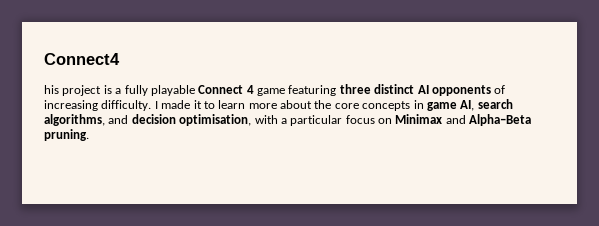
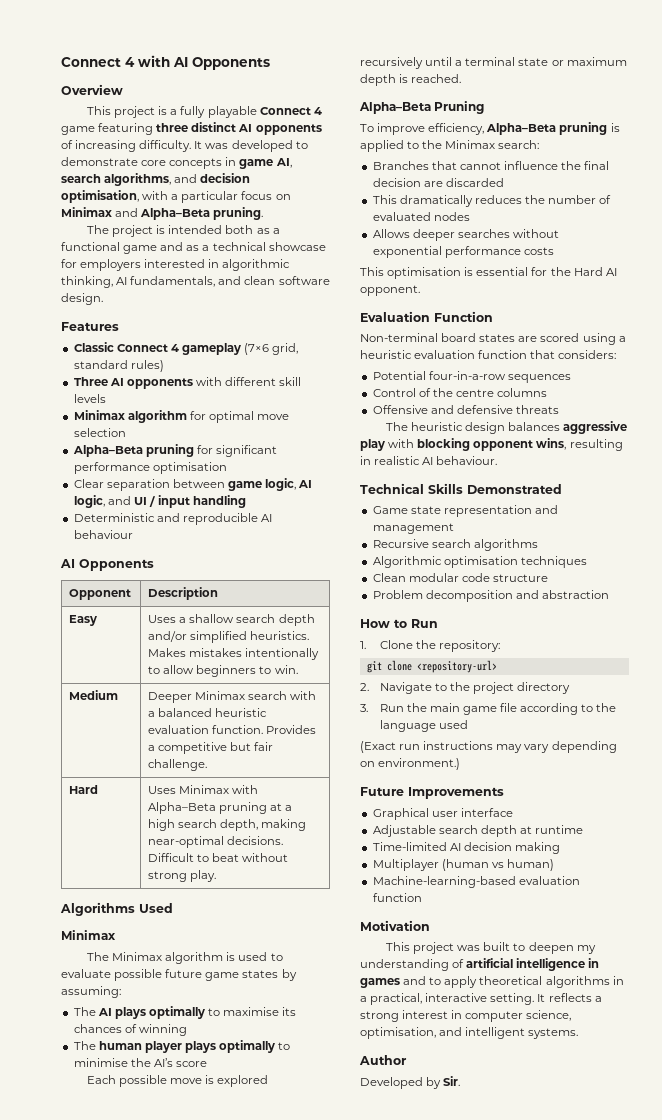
- Connect4
- his project is a fully playable Connect 4 game featuring three distinct AI opponents of increasing difficulty.
+ Connect 4 with AI Opponents
+ Overview
+ This project is a fully playable Connect 4 game featuring three distinct AI opponents of increasing difficulty.
- I made it to learn more about the core concepts in game AI, search algorithms, and decision optimisation, with a particular focus on Minimax and Alpha–Beta pruning.
+ It was developed to demonstrate core concepts in game AI, search algorithms, and decision optimisation, with a particular focus on Minimax and Alpha–Beta pruning.
+ The project is intended both as a functional game and as a technical showcase for employers interested in algorithmic thinking, AI fundamentals, and clean software design.
+ Features
+ Classic Connect 4 gameplay (7×6 grid, standard rules)
+ Three AI opponents with different skill levels
+ Minimax algorithm for optimal move selection
+ Alpha–Beta pruning for significant performance optimisation
+ Clear separation between game logic, AI logic, and UI / input handling
+ Deterministic and reproducible AI behaviour
+ AI Opponents
+ Opponent | Description
+ Easy | Uses a shallow search depth and/or simplified heuristics. Makes mistakes intentionally to allow beginners to win.
+ Medium | Deeper Minimax search with a balanced heuristic evaluation function. Provides a competitive but fair challenge.
+ Hard | Uses Minimax with Alpha–Beta pruning at a high search depth, making near-optimal decisions. Difficult to beat without strong play.
+ Algorithms Used
+ Minimax
+ The Minimax algorithm is used to evaluate possible future game states by assuming:
+ The AI plays optimally to maximise its chances of winning
+ The human player plays optimally to minimise the AI’s score
+ Each possible move is explored recursively until a terminal state or maximum depth is reached.
+ Alpha–Beta Pruning
+ To improve efficiency, Alpha–Beta pruning is applied to the Minimax search:
+ Branches that cannot influence the final decision are discarded
+ This dramatically reduces the number of evaluated nodes
+ Allows deeper searches without exponential performance costs
+ This optimisation is essential for the Hard AI opponent.
+ Evaluation Function
+ Non-terminal board states are scored using a heuristic evaluation function that considers:
+ Potential four-in-a-row sequences
+ Control of the centre columns
+ Offensive and defensive threats
+ The heuristic design balances aggressive play with blocking opponent wins, resulting in realistic AI behaviour.
+ Technical Skills Demonstrated
+ Game state representation and management
+ Recursive search algorithms
+ Algorithmic optimisation techniques
+ Clean modular code structure
+ Problem decomposition and abstraction
+ How to Run
+ 1. Clone the repository:
+ git clone <repository-url>
+ 2. Navigate to the project directory
+ 3. Run the main game file according to the language used
+ (Exact run instructions may vary depending on environment.)
+ Future Improvements
+ Graphical user interface
+ Adjustable search depth at runtime
+ Time-limited AI decision making
+ Multiplayer (human vs human)
+ Machine-learning-based evaluation function
+ Motivation
+ This project was built to deepen my understanding of artificial intelligence in games and to apply theoretical algorithms in a practical, interactive setting. It reflects a strong interest in computer science, optimisation, and intelligent systems.
+ Author
+ Developed by Sir.

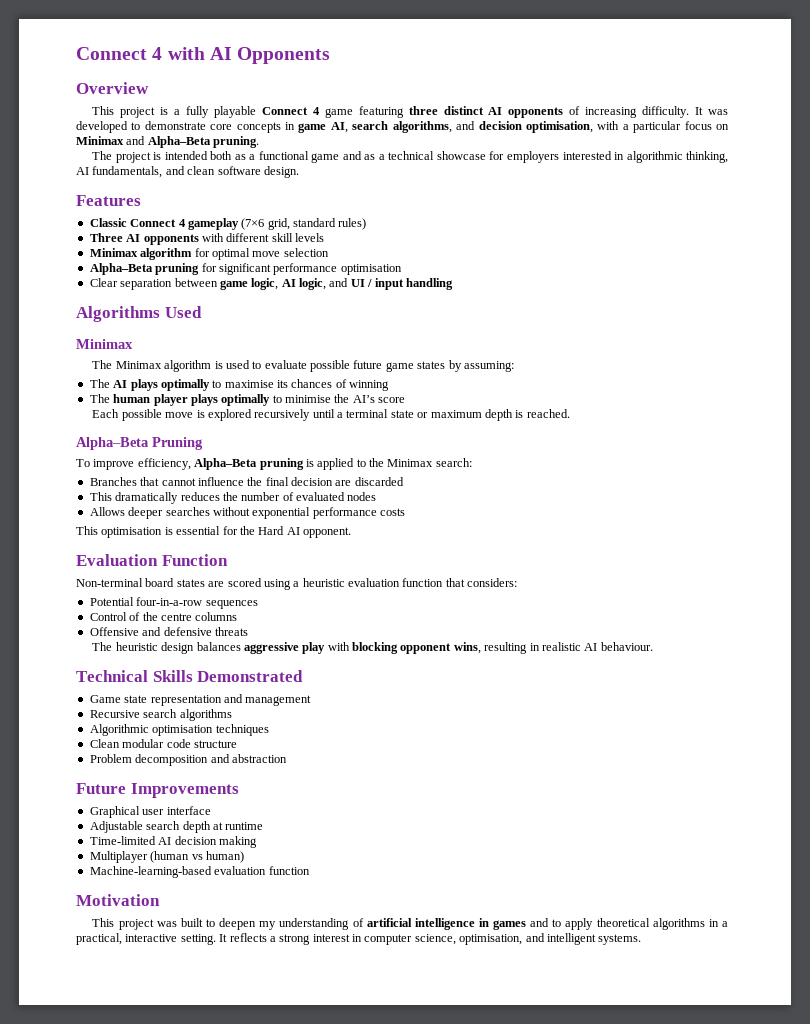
- Deterministic and reproducible AI behaviour
- AI Opponents
- Opponent | Description
- Easy | Uses a shallow search depth and/or simplified heuristics. Makes mistakes intentionally to allow beginners to win.
- Medium | Deeper Minimax search with a balanced heuristic evaluation function. Provides a competitive but fair challenge.
- Hard | Uses Minimax with Alpha–Beta pruning at a high search depth, making near-optimal decisions. Difficult to beat without strong play.
- How to Run
- 1. Clone the repository:
- git clone <repository-url>
- 2. Navigate to the project directory
- 3. Run the main game file according to the language used
- (Exact run instructions may vary depending on environment.)
- Author
- Developed by Sir.

